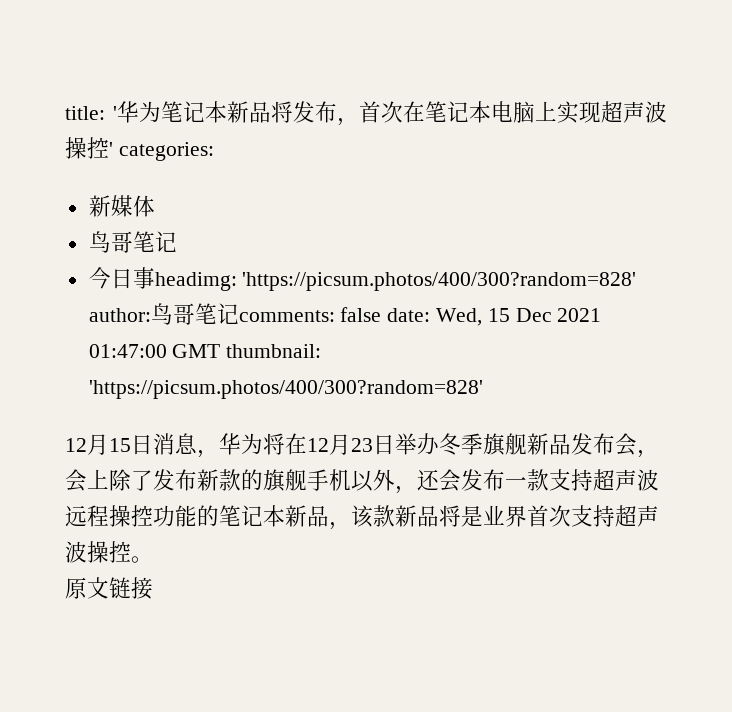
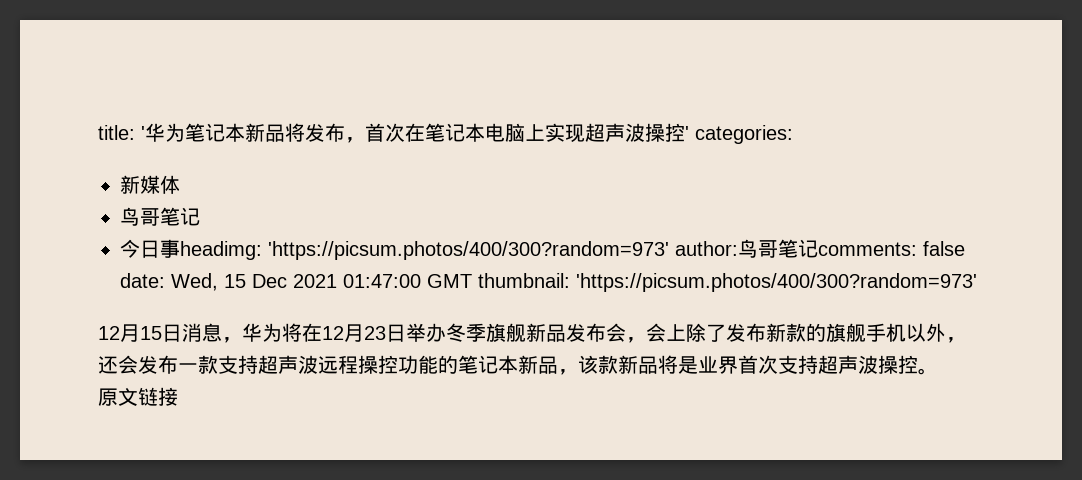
- 今日事headimg: 'https://picsum.photos/400/300?random=828' author:鸟哥笔记comments: false date: Wed, 15 Dec 2021 01:47:00 GMT thumbnail: 'https://picsum.photos/400/300?random=828'
+ 今日事headimg: 'https://picsum.photos/400/300?random=973' author:鸟哥笔记comments: false date: Wed, 15 Dec 2021 01:47:00 GMT thumbnail: 'https://picsum.photos/400/300?random=973'

